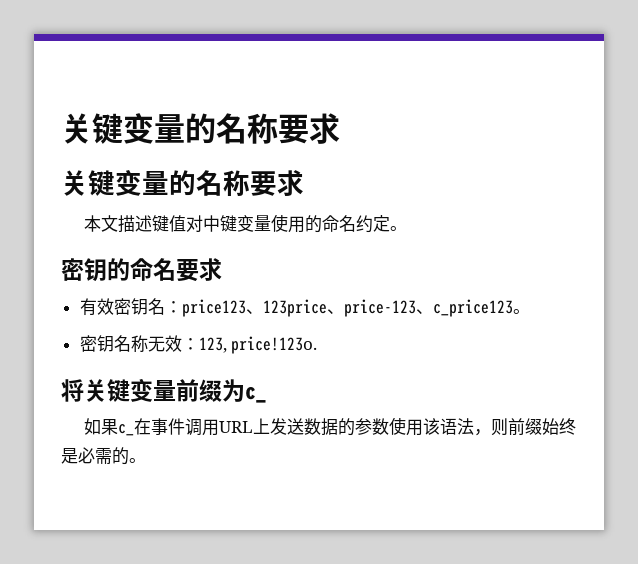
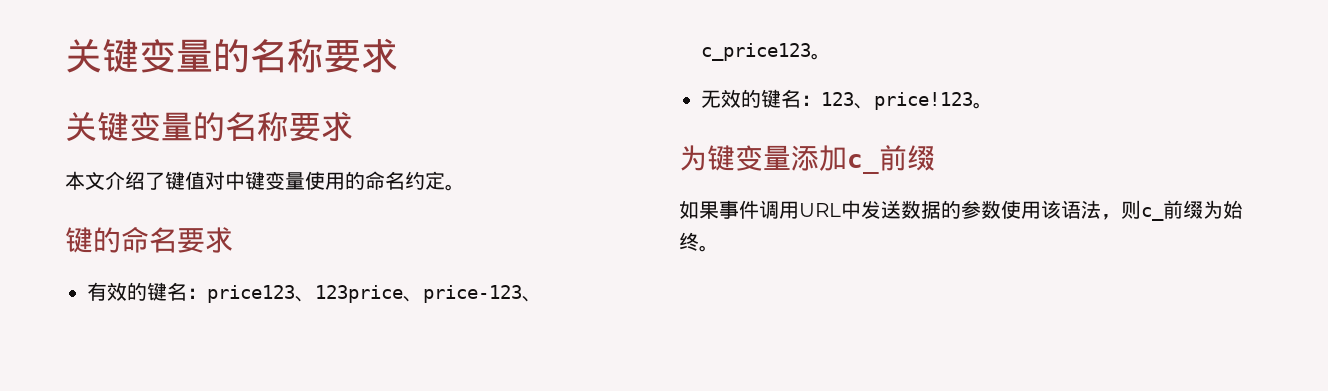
- 本文描述键值对中键变量使用的命名约定。
+ 本文介绍了键值对中键变量使用的命名约定。
- 密钥的命名要求
+ 键的命名要求
- 有效密钥名：price123、123price、price-123、c_price123。
+ 有效的键名：price123、123price、price-123、c_price123。
- 密钥名称无效：123, price!123o.
- 将关键变量前缀为c_
+ 无效的键名：123、price!123。
+ 为键变量添加c_前缀
- 如果c_在事件调用URL上发送数据的参数使用该语法，则前缀始终是必需的。
+ 如果事件调用URL中发送数据的参数使用该语法，则c_前缀为始终。

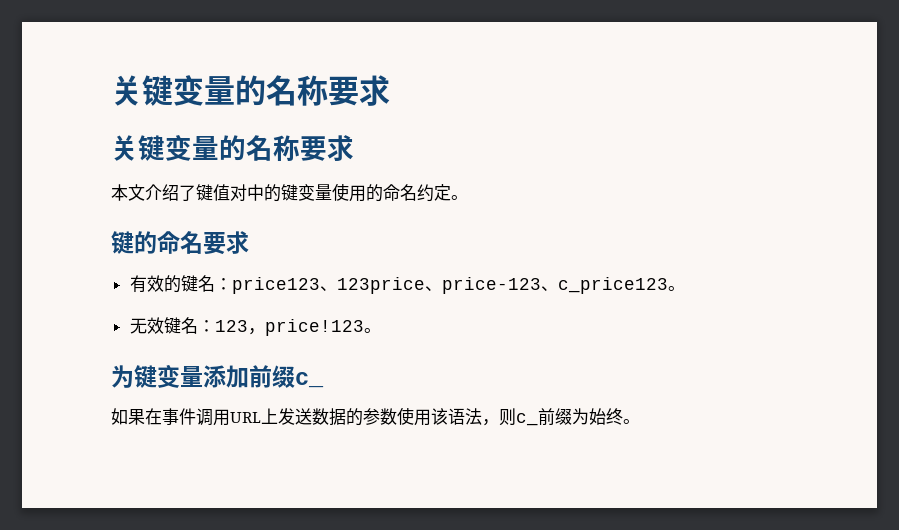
- 本文介绍了键值对中键变量使用的命名约定。
+ 本文介绍了键值对中的键变量使用的命名约定。
- 无效的键名：123、price!123。
+ 无效键名：123，price!123。
- 为键变量添加c_前缀
+ 为键变量添加前缀c_
- 如果事件调用URL中发送数据的参数使用该语法，则c_前缀为始终。
+ 如果在事件调用URL上发送数据的参数使用该语法，则c_前缀为始终。

